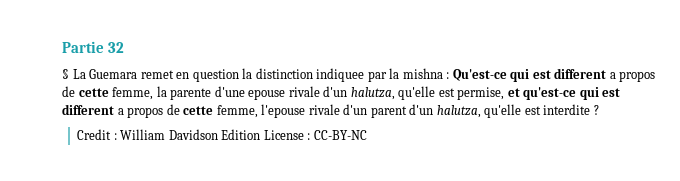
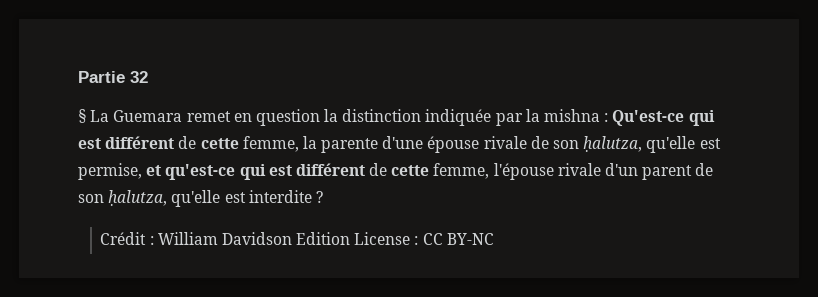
- § La Guemara remet en question la distinction indiquee par la mishna : Qu'est-ce qui est different a propos de cette femme, la parente d'une epouse rivale d'un halutza, qu'elle est permise, et qu'est-ce qui est different a propos de cette femme, l'epouse rivale d'un parent d'un halutza, qu'elle est interdite ?
+ § La Guemara remet en question la distinction indiquée par la mishna : Qu'est-ce qui est différent de cette femme, la parente d'une épouse rivale de son ḥalutza, qu'elle est permise, et qu'est-ce qui est différent de cette femme, l'épouse rivale d'un parent de son ḥalutza, qu'elle est interdite ?
- Credit : William Davidson Edition License : CC-BY-NC
+ Crédit : William Davidson Edition License : CC BY-NC

